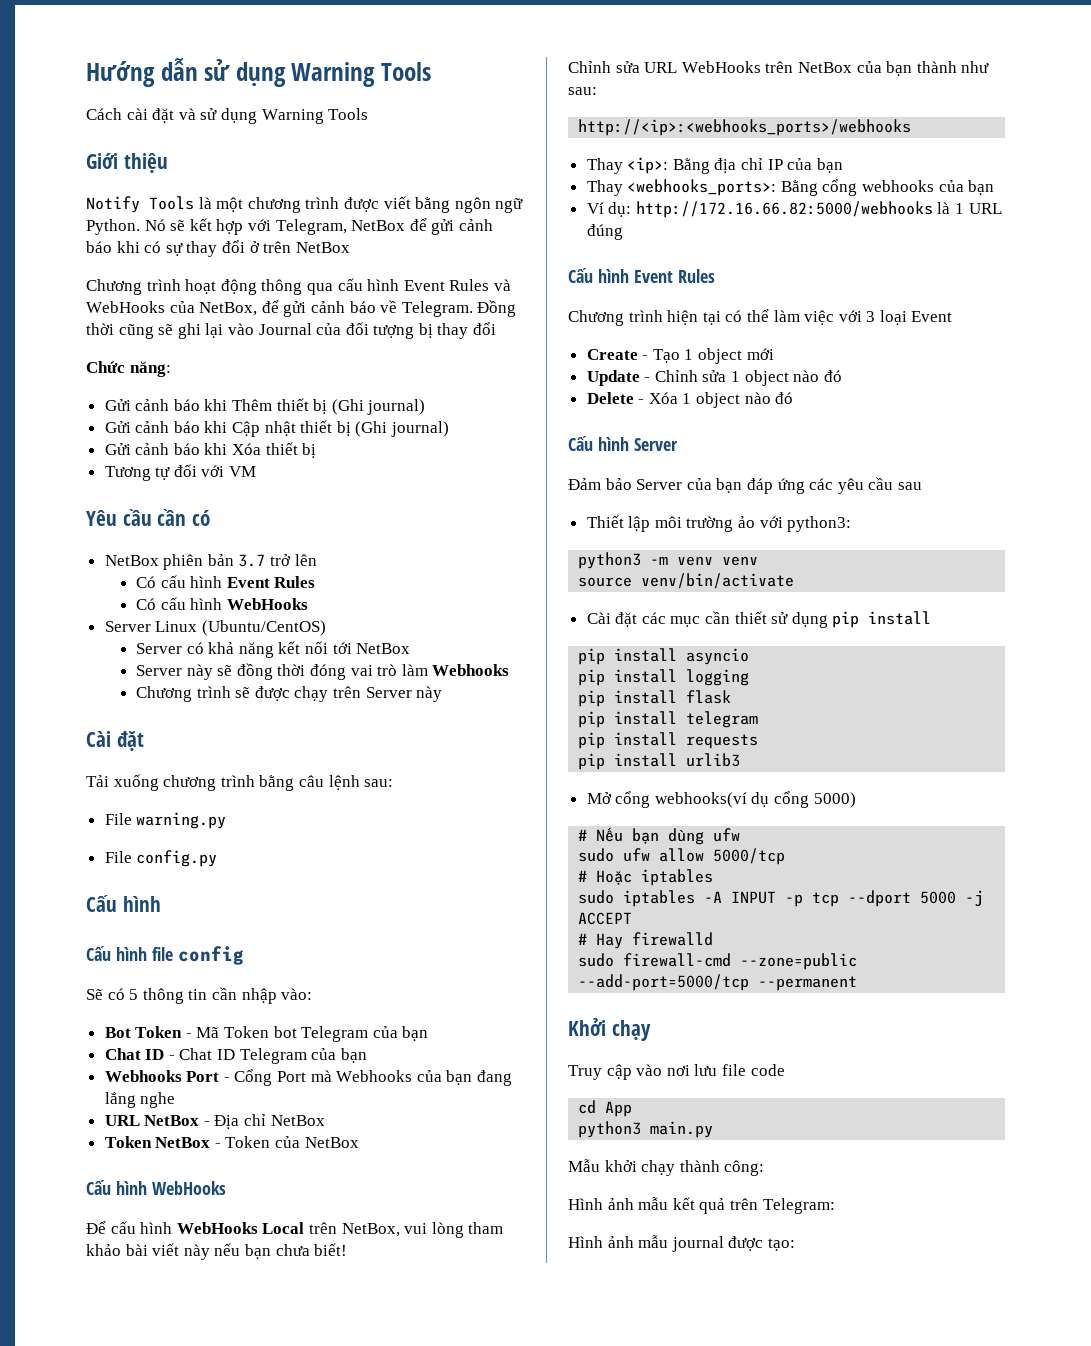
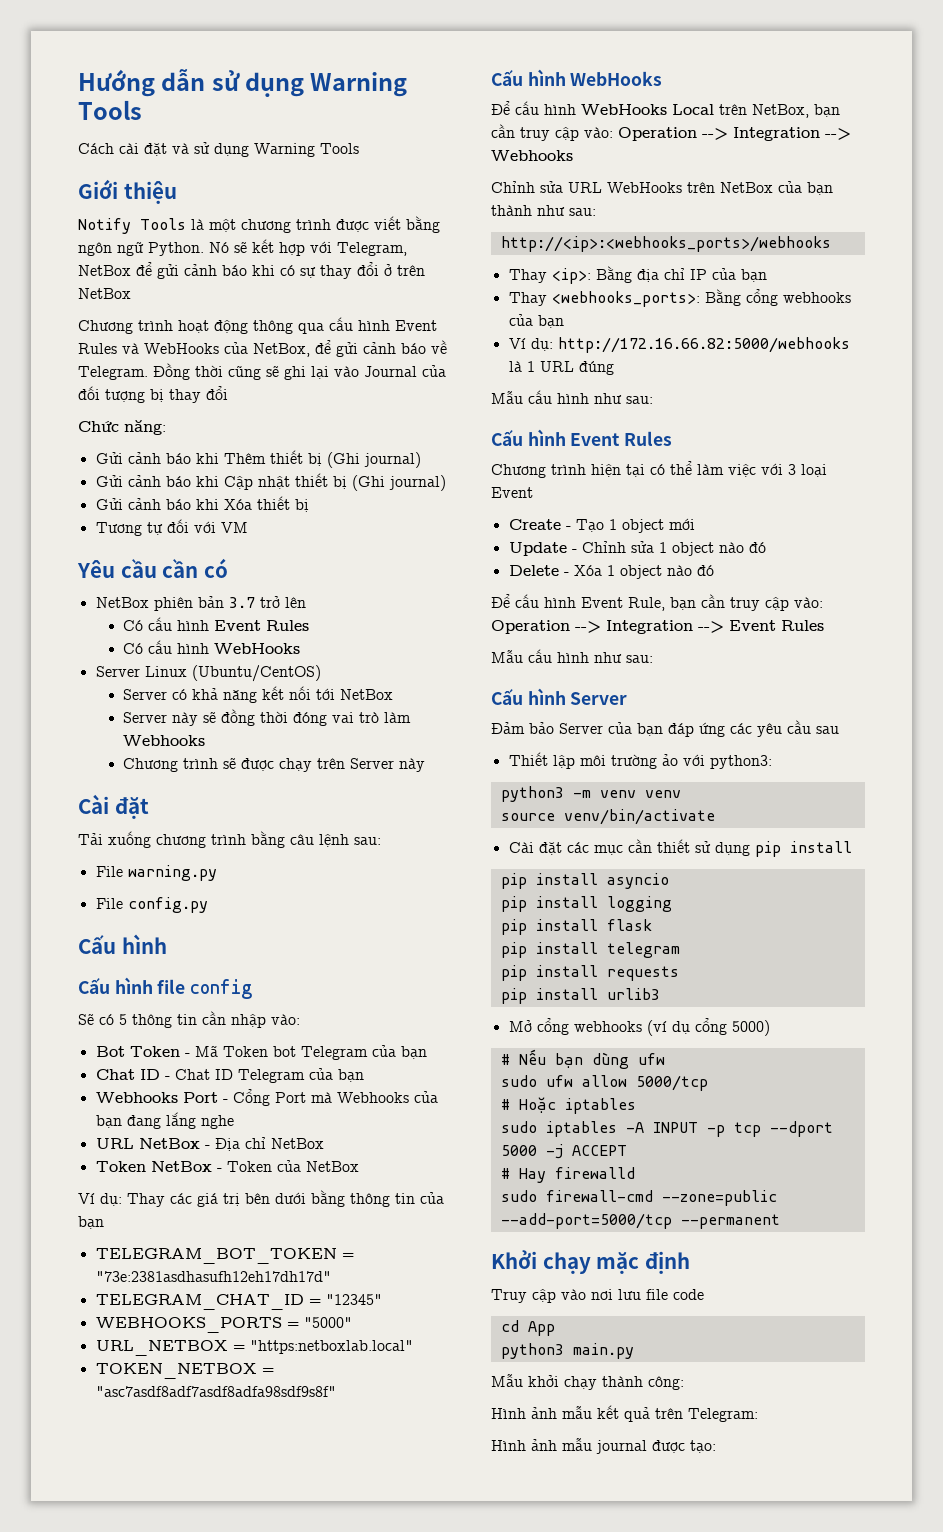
+ Ví dụ: Thay các giá trị bên dưới bằng thông tin của bạn
+ TELEGRAM_BOT_TOKEN = "73e:2381asdhasufh12eh17dh17d"
+ TELEGRAM_CHAT_ID = "12345"
+ WEBHOOKS_PORTS = "5000"
+ URL_NETBOX = "https:netboxlab.local"
+ TOKEN_NETBOX = "asc7asdf8adf7asdf8adfa98sdf9s8f"
- Để cấu hình WebHooks Local trên NetBox, vui lòng tham khảo bài viết này nếu bạn chưa biết!
+ Để cấu hình WebHooks Local trên NetBox, bạn cần truy cập vào: Operation --> Integration --> Webhooks
  Ví dụ: http://172.16.66.82:5000/webhooks là 1 URL đúng
+ Mẫu cấu hình như sau:
+ Để cấu hình Event Rule, bạn cần truy cập vào: Operation --> Integration --> Event Rules
+ Mẫu cấu hình như sau:
- Mở cổng webhooks(ví dụ cổng 5000)
+ Mở cổng webhooks (ví dụ cổng 5000)
- Khởi chạy
+ Khởi chạy mặc định

